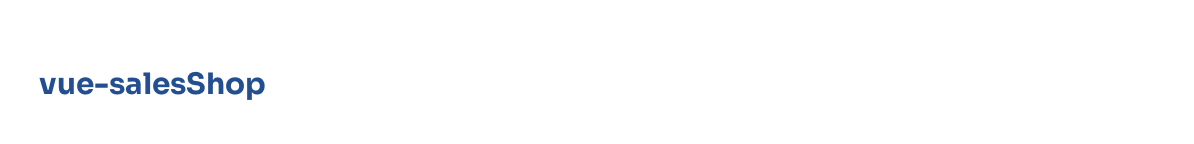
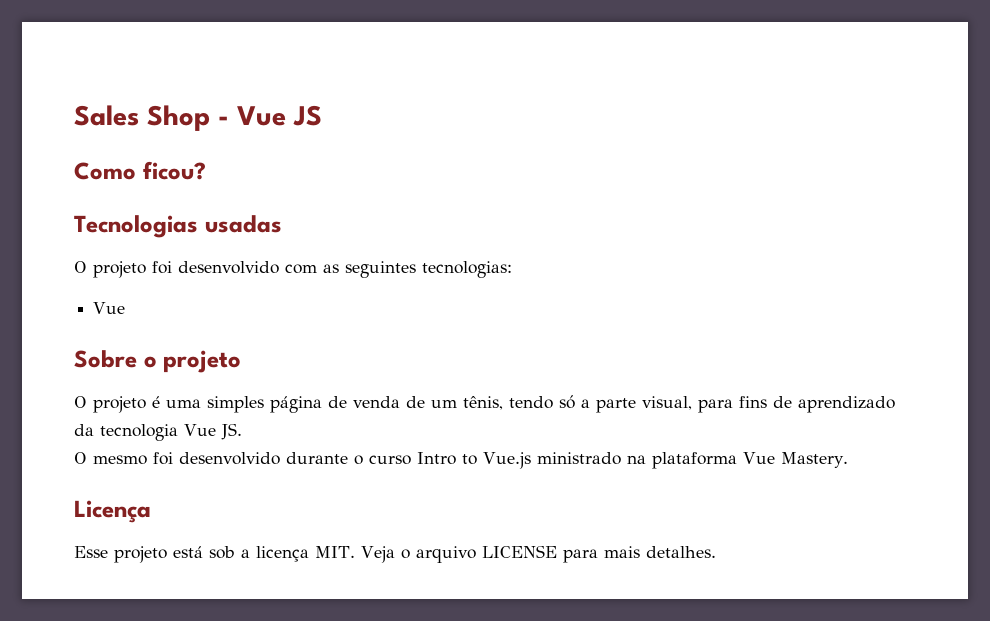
- vue-salesShop
+ Sales Shop - Vue JS
+ Como ficou?
+ Tecnologias usadas
+ O projeto foi desenvolvido com as seguintes tecnologias:
+ Vue
+ Sobre o projeto
+ O projeto é uma simples página de venda de um tênis, tendo só a parte visual, para fins de aprendizado da tecnologia Vue JS.
+ O mesmo foi desenvolvido durante o curso Intro to Vue.js ministrado na plataforma Vue Mastery.
+ Licença
+ Esse projeto está sob a licença MIT. Veja o arquivo LICENSE para mais detalhes.

